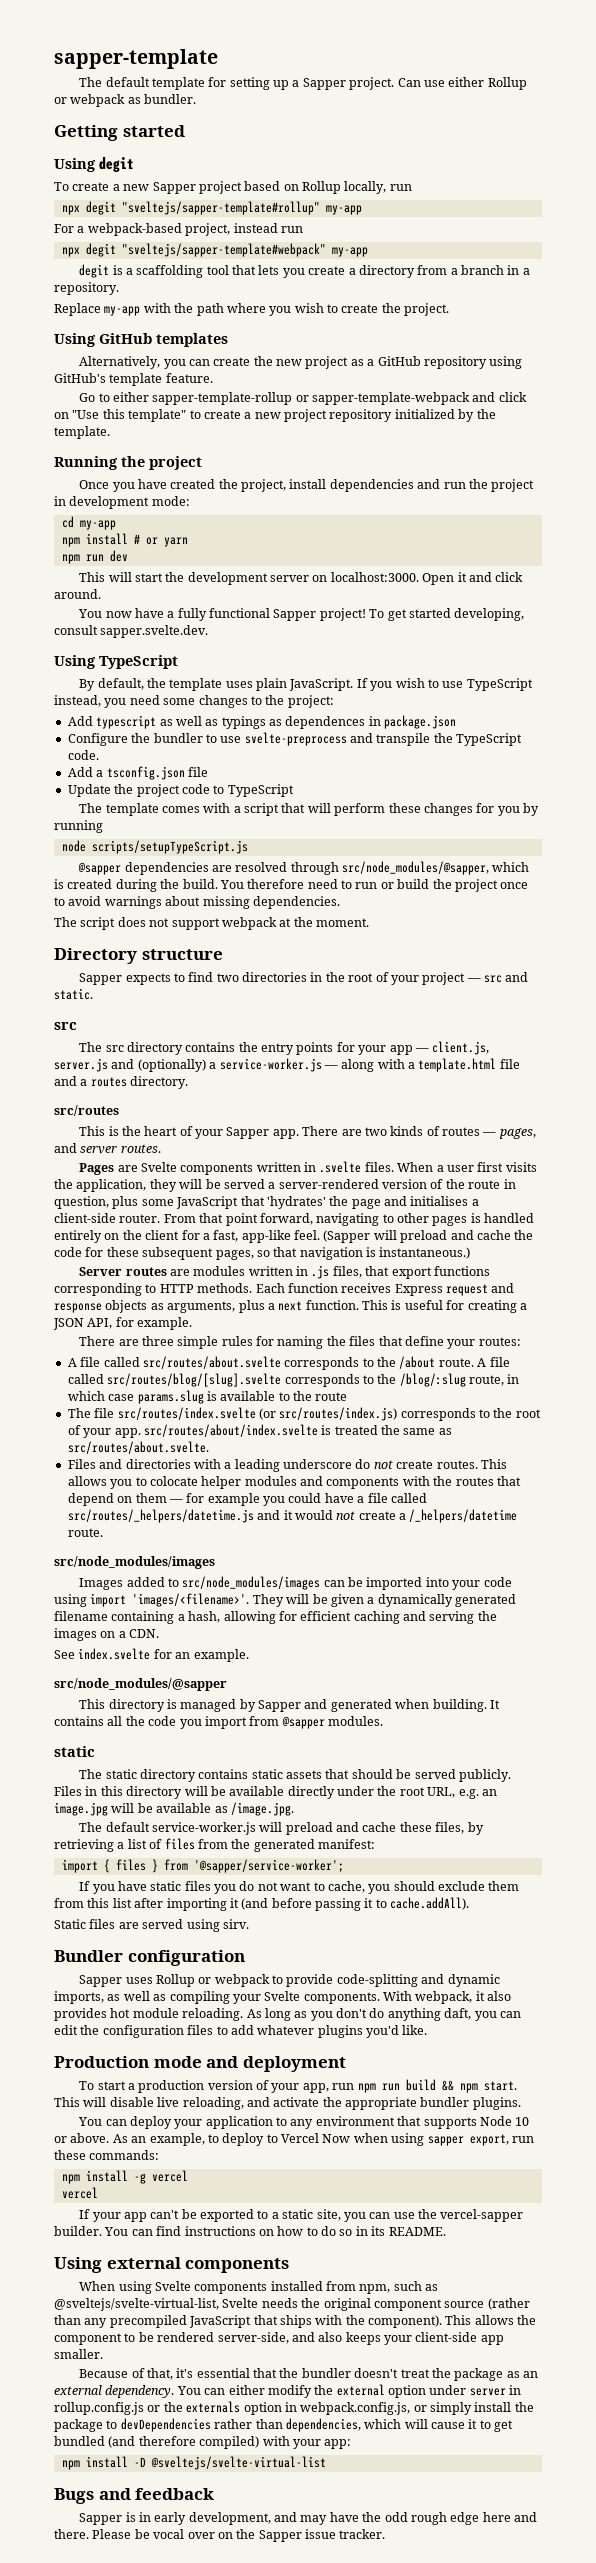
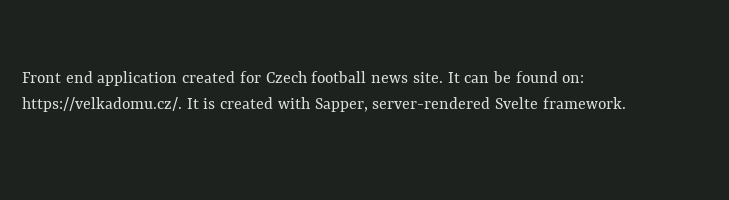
- sapper-template
- The default template for setting up a Sapper project. Can use either Rollup or webpack as bundler.
- Getting started
- Using degit
- To create a new Sapper project based on Rollup locally, run
- npx degit "sveltejs/sapper-template#rollup" my-app
- For a webpack-based project, instead run
- npx degit "sveltejs/sapper-template#webpack" my-app
- degit is a scaffolding tool that lets you create a directory from a branch in a repository.
- Replace my-app with the path where you wish to create the project.
- Using GitHub templates
- Alternatively, you can create the new project as a GitHub repository using GitHub's template feature.
- Go to either sapper-template-rollup or sapper-template-webpack and click on "Use this template" to create a new project repository initialized by the template.
- Running the project
- Once you have created the project, install dependencies and run the project in development mode:
- cd my-app
- npm install # or yarn
- npm run dev
- This will start the development server on localhost:3000. Open it and click around.
- You now have a fully functional Sapper project! To get started developing, consult sapper.svelte.dev.
- Using TypeScript
- By default, the template uses plain JavaScript. If you wish to use TypeScript instead, you need some changes to the project:
- Add typescript as well as typings as dependences in package.json
- Configure the bundler to use svelte-preprocess and transpile the TypeScript code.
- Add a tsconfig.json file
- Update the project code to TypeScript
- The template comes with a script that will perform these changes for you by running
- node scripts/setupTypeScript.js
- @sapper dependencies are resolved through src/node_modules/@sapper, which is created during the build. You therefore need to run or build the project once to avoid warnings about missing dependencies.
- The script does not support webpack at the moment.
- Directory structure
- Sapper expects to find two directories in the root of your project — src and static.
- src
- The src directory contains the entry points for your app — client.js, server.js and (optionally) a service-worker.js — along with a template.html file and a routes directory.
- src/routes
- This is the heart of your Sapper app. There are two kinds of routes — pages, and server routes.
- Pages are Svelte components written in .svelte files. When a user first visits the application, they will be served a server-rendered version of the route in question, plus some JavaScript that 'hydrates' the page and initialises a client-side router. From that point forward, navigating to other pages is handled entirely on the client for a fast, app-like feel. (Sapper will preload and cache the code for these subsequent pages, so that navigation is instantaneous.)
- Server routes are modules written in .js files, that export functions corresponding to HTTP methods. Each function receives Express request and response objects as arguments, plus a next function. This is useful for creating a JSON API, for example.
- There are three simple rules for naming the files that define your routes:
- A file called src/routes/about.svelte corresponds to the /about route. A file called src/routes/blog/[slug].svelte corresponds to the /blog/:slug route, in which case params.slug is available to the route
- The file src/routes/index.svelte (or src/routes/index.js) corresponds to the root of your app. src/routes/about/index.svelte is treated the same as src/routes/about.svelte.
- Files and directories with a leading underscore do not create routes. This allows you to colocate helper modules and components with the routes that depend on them — for example you could have a file called src/routes/_helpers/datetime.js and it would not create a /_helpers/datetime route.
- src/node_modules/images
- Images added to src/node_modules/images can be imported into your code using import 'images/<filename>'. They will be given a dynamically generated filename containing a hash, allowing for efficient caching and serving the images on a CDN.
- See index.svelte for an example.
- src/node_modules/@sapper
- This directory is managed by Sapper and generated when building. It contains all the code you import from @sapper modules.
- static
- The static directory contains static assets that should be served publicly. Files in this directory will be available directly under the root URL, e.g. an image.jpg will be available as /image.jpg.
- The default service-worker.js will preload and cache these files, by retrieving a list of files from the generated manifest:
- import { files } from '@sapper/service-worker';
- If you have static files you do not want to cache, you should exclude them from this list after importing it (and before passing it to cache.addAll).
- Static files are served using sirv.
- Bundler configuration
- Sapper uses Rollup or webpack to provide code-splitting and dynamic imports, as well as compiling your Svelte components. With webpack, it also provides hot module reloading. As long as you don't do anything daft, you can edit the configuration files to add whatever plugins you'd like.
- Production mode and deployment
- To start a production version of your app, run npm run build && npm start. This will disable live reloading, and activate the appropriate bundler plugins.
- You can deploy your application to any environment that supports Node 10 or above. As an example, to deploy to Vercel Now when using sapper export, run these commands:
- npm install -g vercel
- vercel
- If your app can't be exported to a static site, you can use the vercel-sapper builder. You can find instructions on how to do so in its README.
- Using external components
- When using Svelte components installed from npm, such as @sveltejs/svelte-virtual-list, Svelte needs the original component source (rather than any precompiled JavaScript that ships with the component). This allows the component to be rendered server-side, and also keeps your client-side app smaller.
- Because of that, it's essential that the bundler doesn't treat the package as an external dependency. You can either modify the external option under server in rollup.config.js or the externals option in webpack.config.js, or simply install the package to devDependencies rather than dependencies, which will cause it to get bundled (and therefore compiled) with your app:
- npm install -D @sveltejs/svelte-virtual-list
- Bugs and feedback
- Sapper is in early development, and may have the odd rough edge here and there. Please be vocal over on the Sapper issue tracker.
+ Front end application created for Czech football news site. It can be found on: https://velkadomu.cz/. It is created with Sapper, server-rendered Svelte framework.

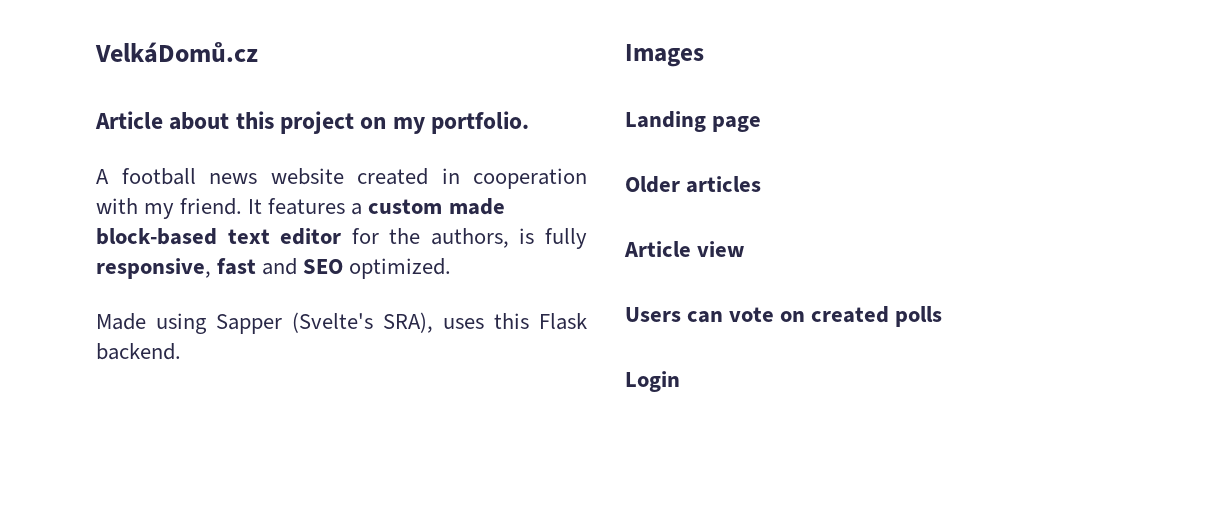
- Front end application created for Czech football news site. It can be found on: https://velkadomu.cz/. It is created with Sapper, server-rendered Svelte framework.
+ VelkáDomů.cz
+ Article about this project on my portfolio.
+ A football news website created in cooperation with my friend. It features a custom made block-based text editor for the authors, is fully responsive, fast and SEO optimized.
+ Made using Sapper (Svelte's SRA), uses this Flask backend.
+ Images
+ Landing page
+ Older articles
+ Article view
+ Users can vote on created polls
+ Login

